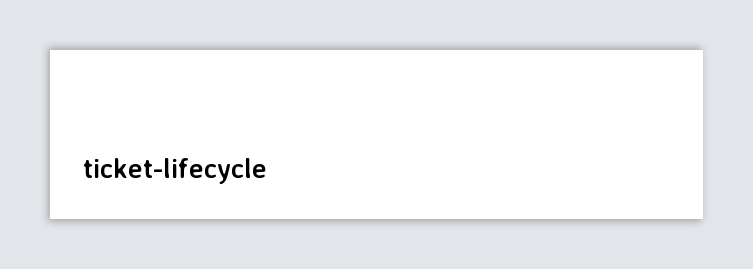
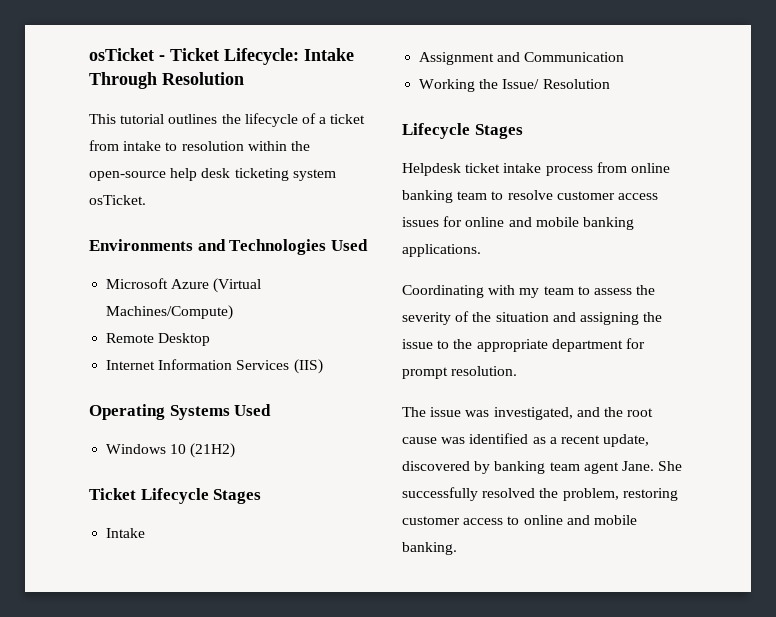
- ticket-lifecycle
+ osTicket - Ticket Lifecycle: Intake Through Resolution
+ This tutorial outlines the lifecycle of a ticket from intake to resolution within the open-source help desk ticketing system osTicket.
+ Environments and Technologies Used
+ Microsoft Azure (Virtual Machines/Compute)
+ Remote Desktop
+ Internet Information Services (IIS)
+ Operating Systems Used
+ Windows 10 (21H2)
+ Ticket Lifecycle Stages
+ Intake
+ Assignment and Communication
+ Working the Issue/ Resolution
+ Lifecycle Stages
+ Helpdesk ticket intake process from online banking team to resolve customer access issues for online and mobile banking applications.
+ Coordinating with my team to assess the severity of the situation and assigning the issue to the appropriate department for prompt resolution.
+ The issue was investigated, and the root cause was identified as a recent update, discovered by banking team agent Jane. She successfully resolved the problem, restoring customer access to online and mobile banking.

